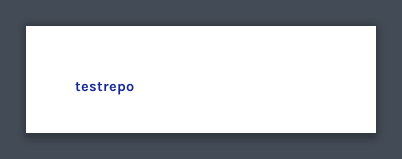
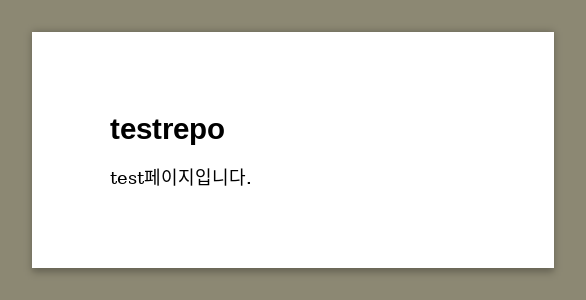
+ test페이지입니다.

